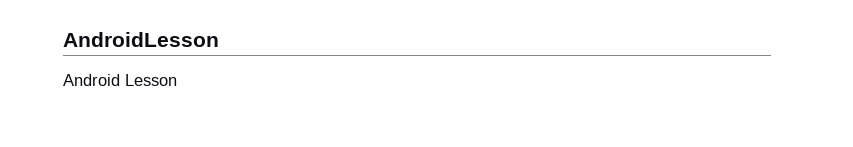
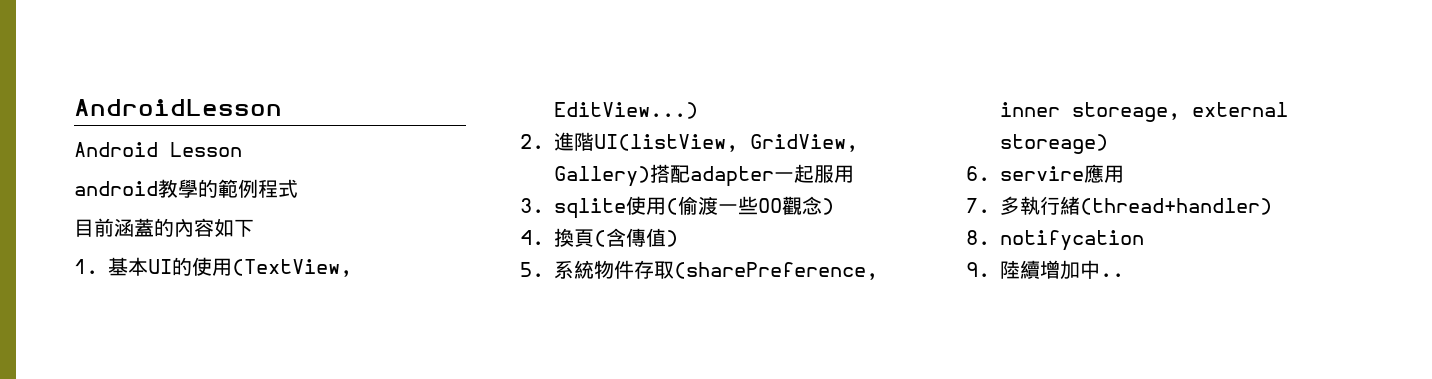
+ android教學的範例程式
+ 目前涵蓋的內容如下
+ 1.基本UI的使用(TextView, EditView...)
+ 2.進階UI(listView, GridView, Gallery)搭配adapter一起服用
+ 3. sqlite使用(偷渡一些OO觀念)
+ 4.換頁(含傳值)
+ 5.系統物件存取(sharePreference, inner storeage, external storeage)
+ 6. servire應用
+ 7.多執行緒(thread+handler)
+ 8. notifycation
+ 9.陸續增加中..

